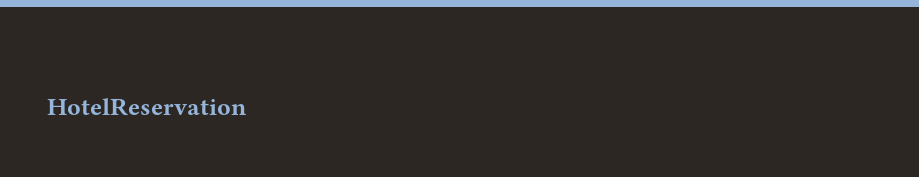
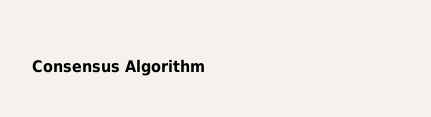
- HotelReservation
+ Consensus Algorithm

